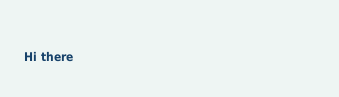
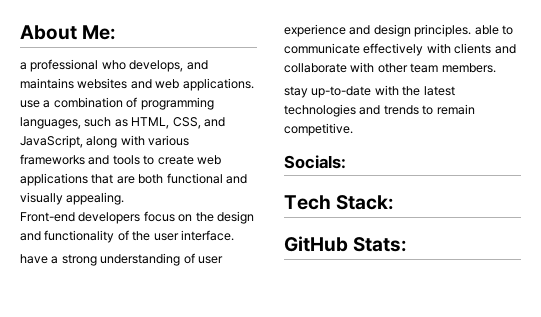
- Hi there
+ About Me:
+ a professional who develops, and maintains websites and web applications. use a combination of programming languages, such as HTML, CSS, and JavaScript, along with various frameworks and tools to create web applications that are both functional and visually appealing.
+ Front-end developers focus on the design and functionality of the user interface.
+ have a strong understanding of user experience and design principles. able to communicate effectively with clients and collaborate with other team members.
+ stay up-to-date with the latest technologies and trends to remain competitive.
+ Socials:
+ Tech Stack:
+ GitHub Stats:

